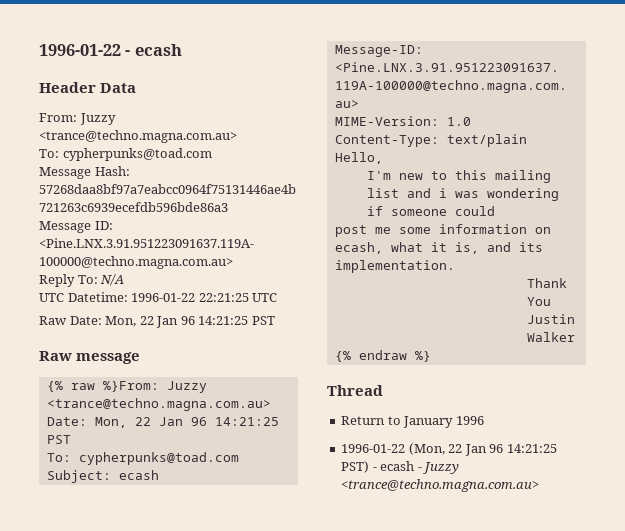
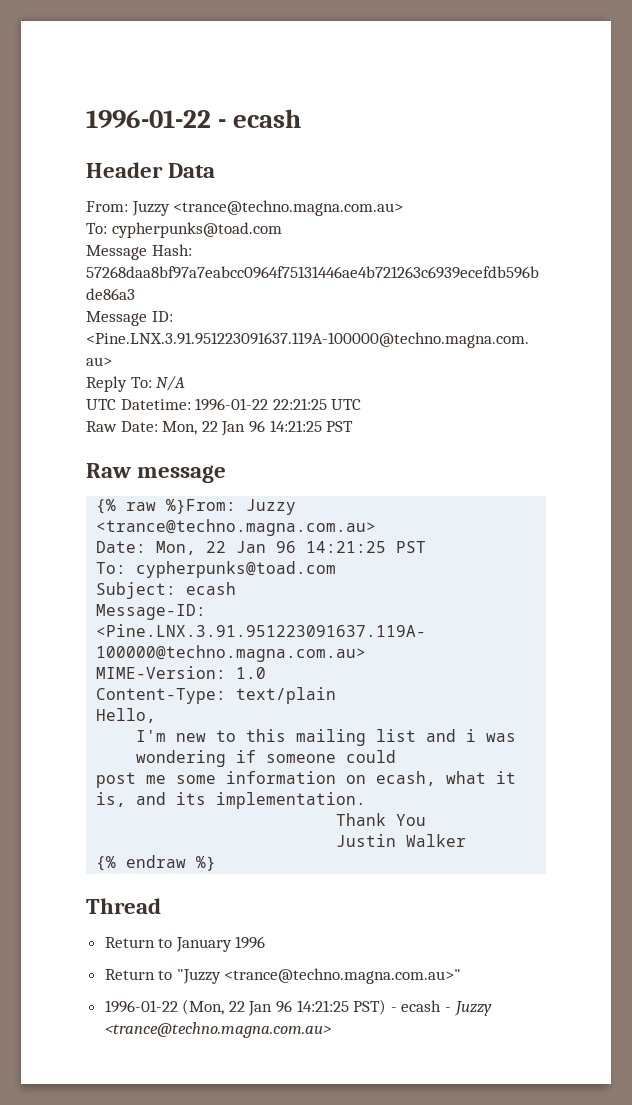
+ Return to "Juzzy <trance@techno.magna.com.au>"

